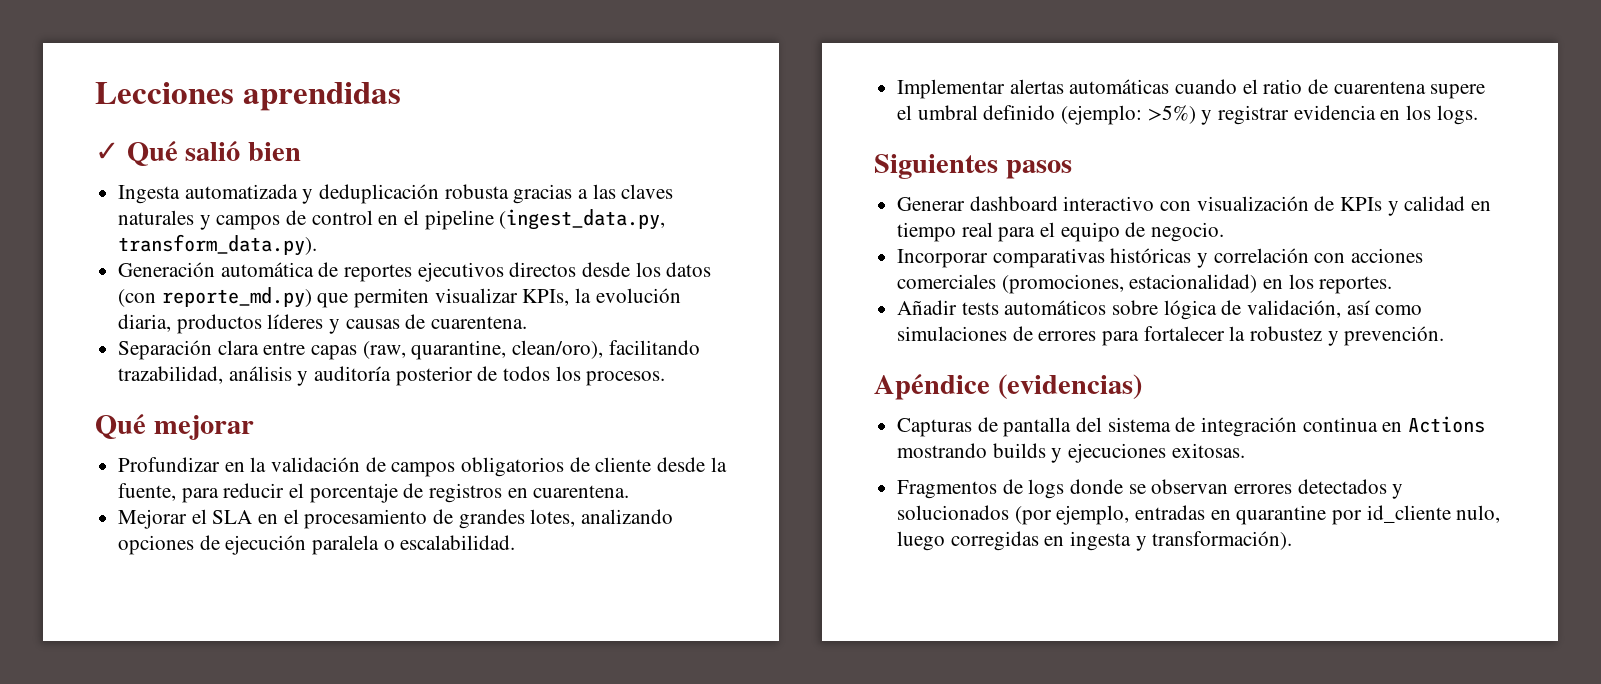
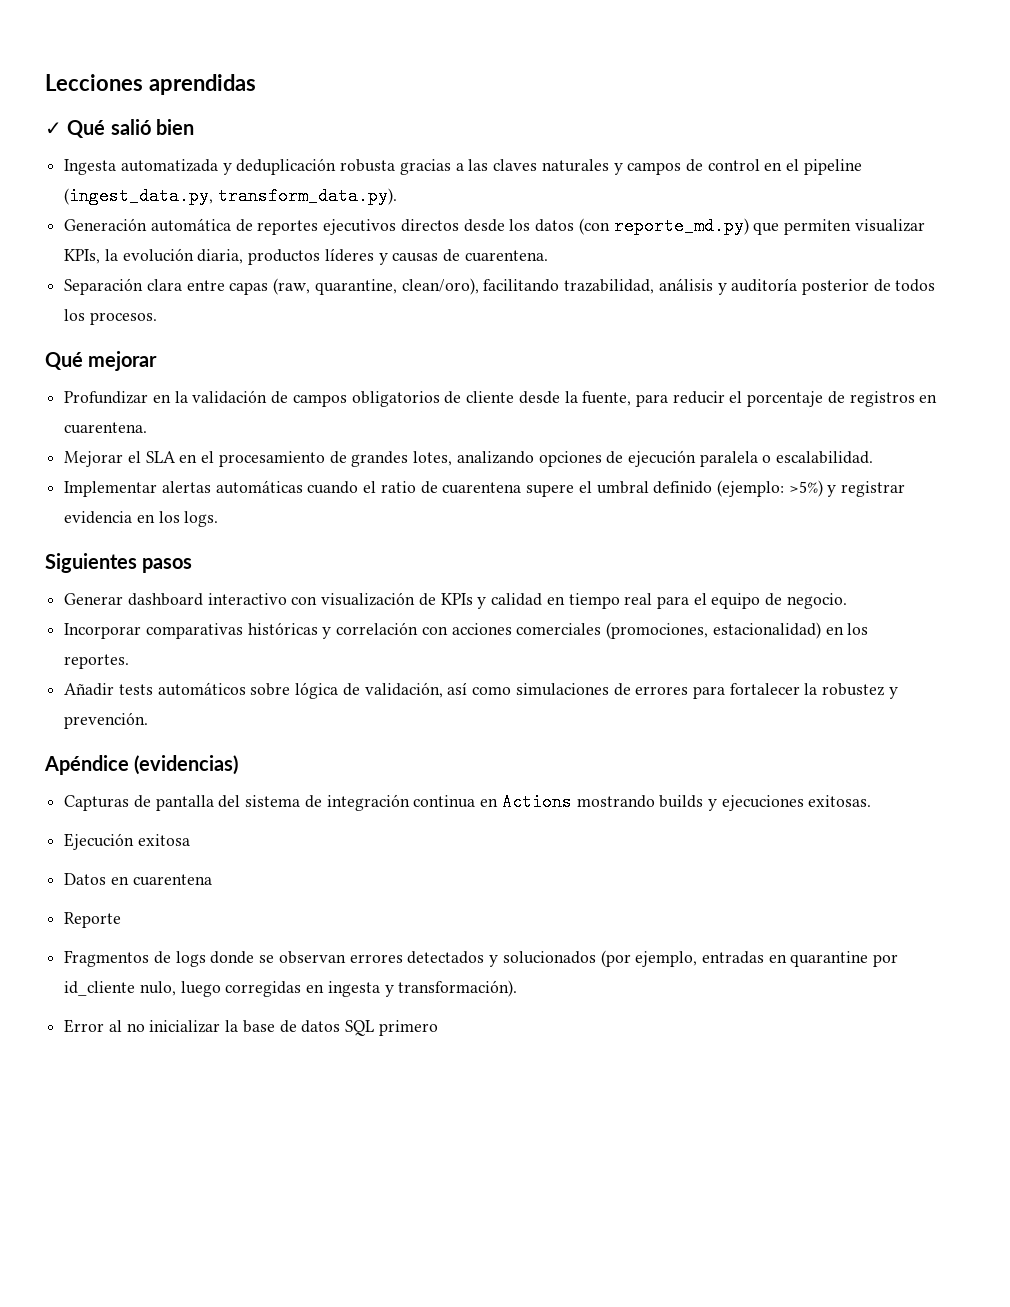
+ Ejecución exitosa
+ Datos en cuarentena
+ Reporte
+ Error al no inicializar la base de datos SQL primero

